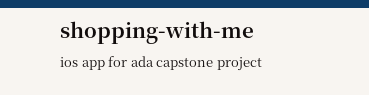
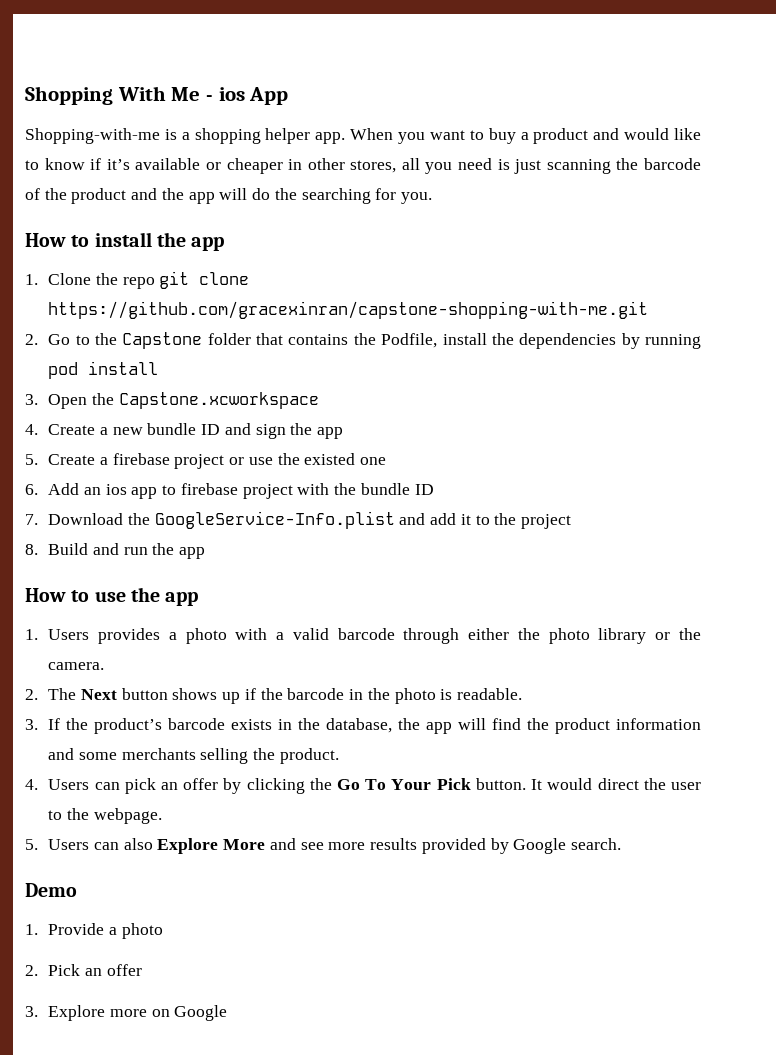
- shopping-with-me
- ios app for ada capstone project
+ Shopping With Me - ios App
+ Shopping-with-me is a shopping helper app. When you want to buy a product and would like to know if it’s available or cheaper in other stores, all you need is just scanning the barcode of the product and the app will do the searching for you.
+ How to install the app
+ 1. Clone the repo git clone https://github.com/gracexinran/capstone-shopping-with-me.git
+ 2. Go to the Capstone folder that contains the Podfile, install the dependencies by running pod install
+ 3. Open the Capstone.xcworkspace
+ 4. Create a new bundle ID and sign the app
+ 5. Create a firebase project or use the existed one
+ 6. Add an ios app to firebase project with the bundle ID
+ 7. Download the GoogleService-Info.plist and add it to the project
+ 8. Build and run the app
+ How to use the app
+ 1. Users provides a photo with a valid barcode through either the photo library or the camera.
+ 2. The Next button shows up if the barcode in the photo is readable.
+ 3. If the product’s barcode exists in the database, the app will find the product information and some merchants selling the product.
+ 4. Users can pick an offer by clicking the Go To Your Pick button. It would direct the user to the webpage.
+ 5. Users can also Explore More and see more results provided by Google search.
+ Demo
+ 1. Provide a photo
+ 2. Pick an offer
+ 3. Explore more on Google

